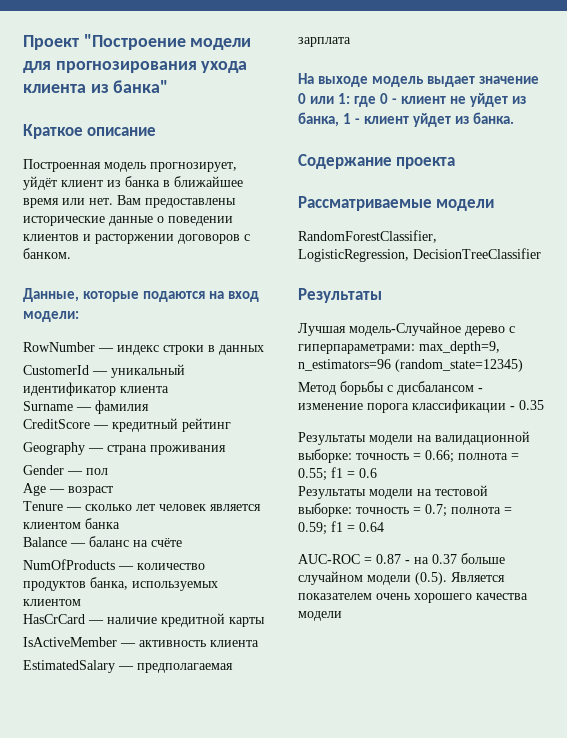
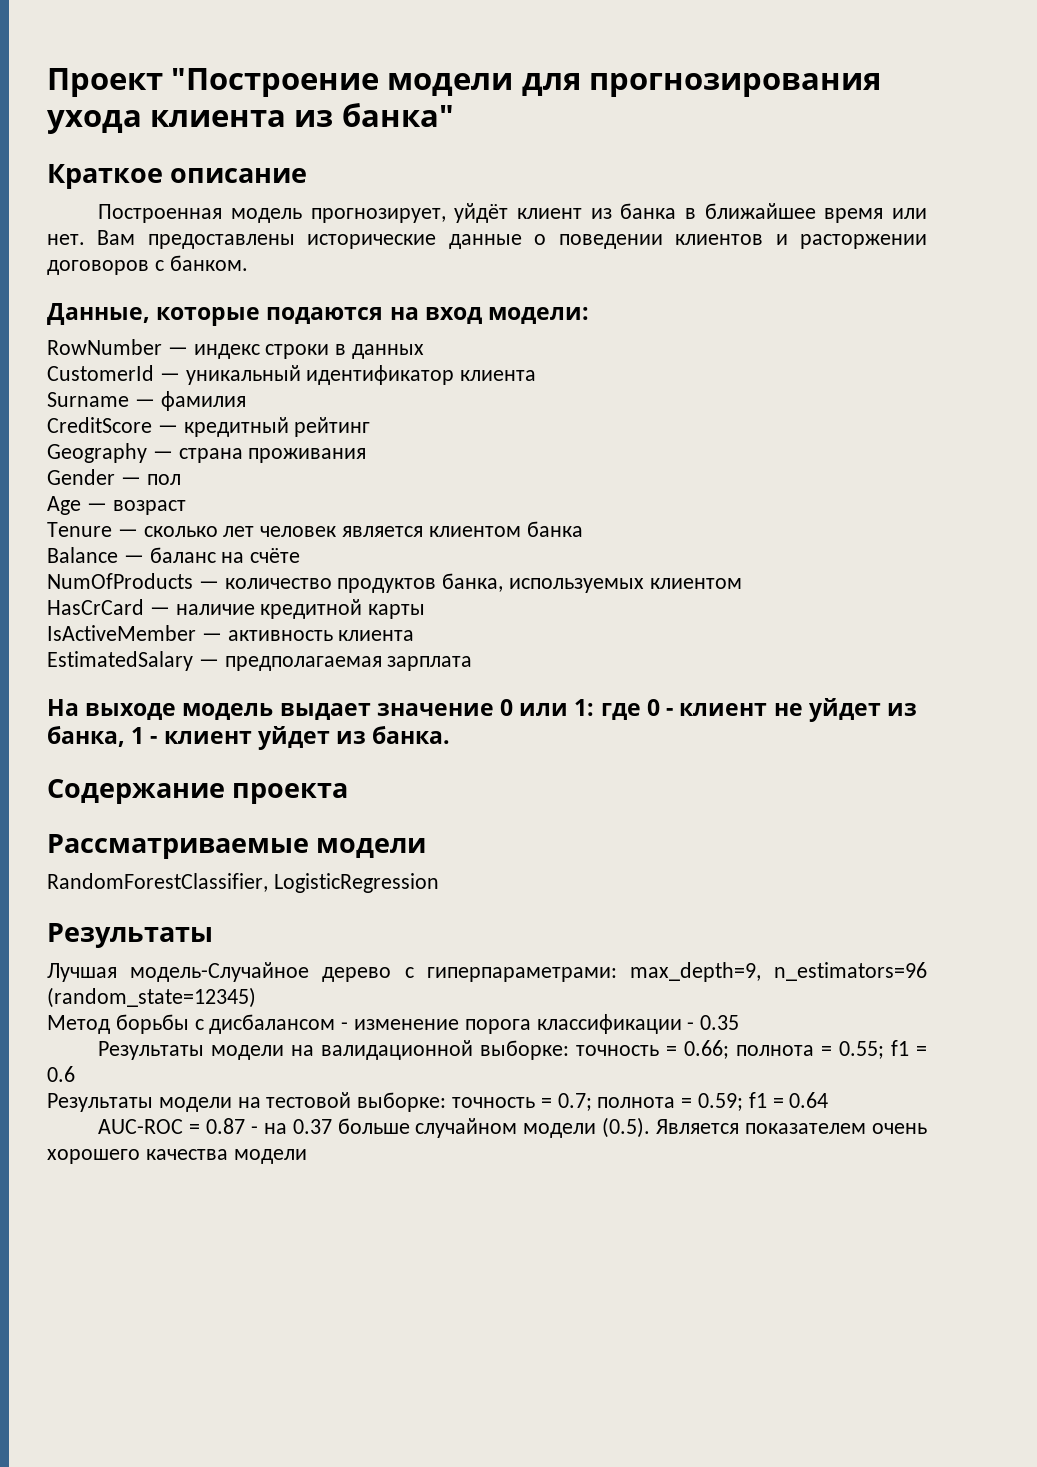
- RandomForestClassifier, LogisticRegression, DecisionTreeClassifier
+ RandomForestClassifier, LogisticRegression

